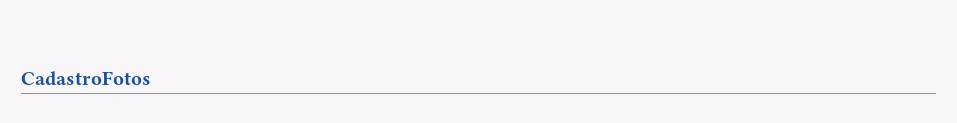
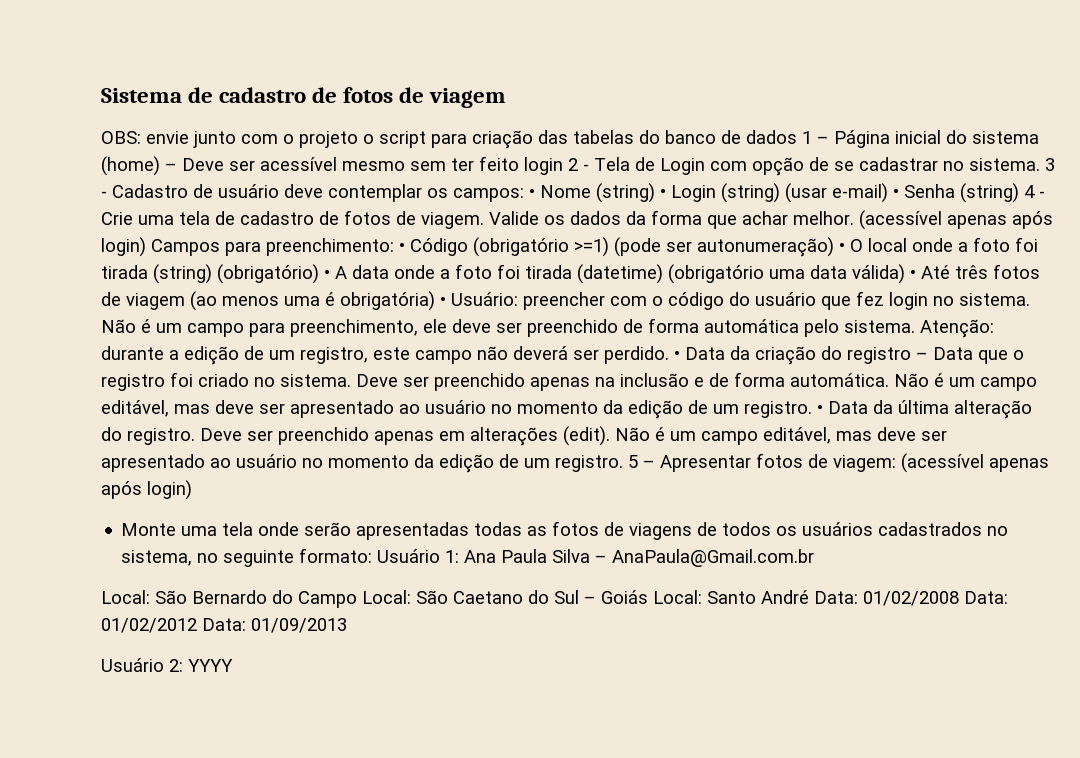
- CadastroFotos
+ Sistema de cadastro de fotos de viagem
+ OBS: envie junto com o projeto o script para criação das tabelas do banco de dados 1 – Página inicial do sistema (home) – Deve ser acessível mesmo sem ter feito login 2 - Tela de Login com opção de se cadastrar no sistema. 3 - Cadastro de usuário deve contemplar os campos: • Nome (string) • Login (string) (usar e-mail) • Senha (string) 4 - Crie uma tela de cadastro de fotos de viagem. Valide os dados da forma que achar melhor. (acessível apenas após login) Campos para preenchimento: • Código (obrigatório >=1) (pode ser autonumeração) • O local onde a foto foi tirada (string) (obrigatório) • A data onde a foto foi tirada (datetime) (obrigatório uma data válida) • Até três fotos de viagem (ao menos uma é obrigatória) • Usuário: preencher com o código do usuário que fez login no sistema. Não é um campo para preenchimento, ele deve ser preenchido de forma automática pelo sistema. Atenção: durante a edição de um registro, este campo não deverá ser perdido. • Data da criação do registro – Data que o registro foi criado no sistema. Deve ser preenchido apenas na inclusão e de forma automática. Não é um campo editável, mas deve ser apresentado ao usuário no momento da edição de um registro. • Data da última alteração do registro. Deve ser preenchido apenas em alterações (edit). Não é um campo editável, mas deve ser apresentado ao usuário no momento da edição de um registro. 5 – Apresentar fotos de viagem: (acessível apenas após login)
+ Monte uma tela onde serão apresentadas todas as fotos de viagens de todos os usuários cadastrados no sistema, no seguinte formato: Usuário 1: Ana Paula Silva – AnaPaula@Gmail.com.br
+ Local: São Bernardo do Campo Local: São Caetano do Sul – Goiás Local: Santo André Data: 01/02/2008 Data: 01/02/2012 Data: 01/09/2013
+ Usuário 2: YYYY

